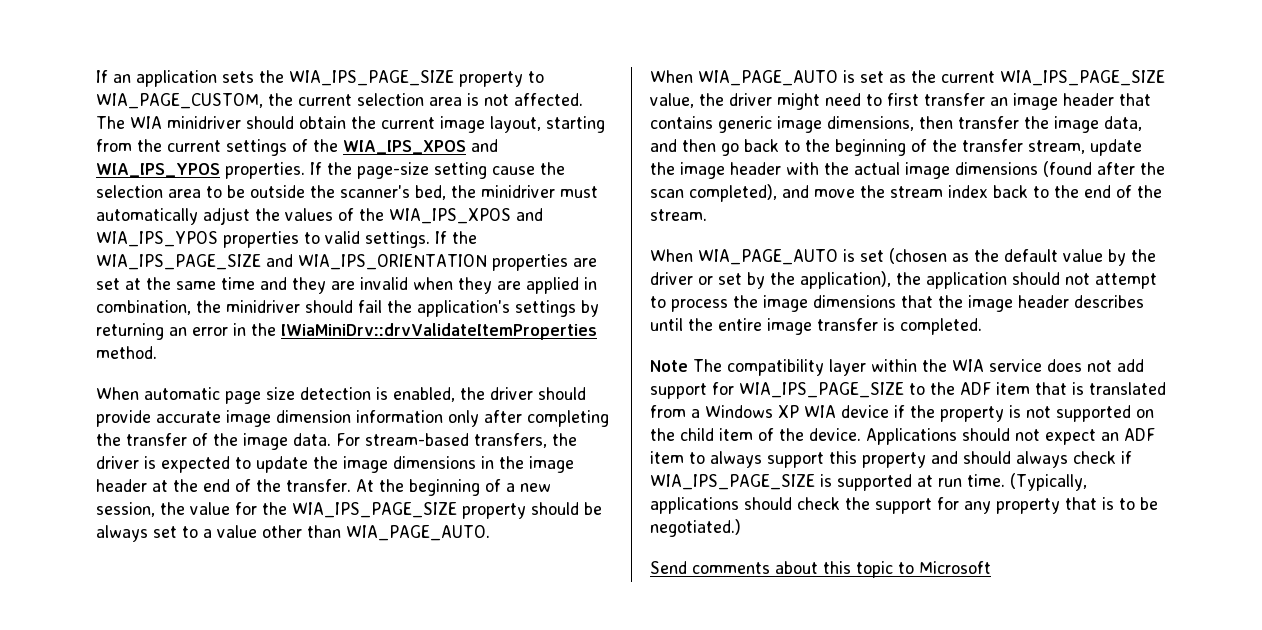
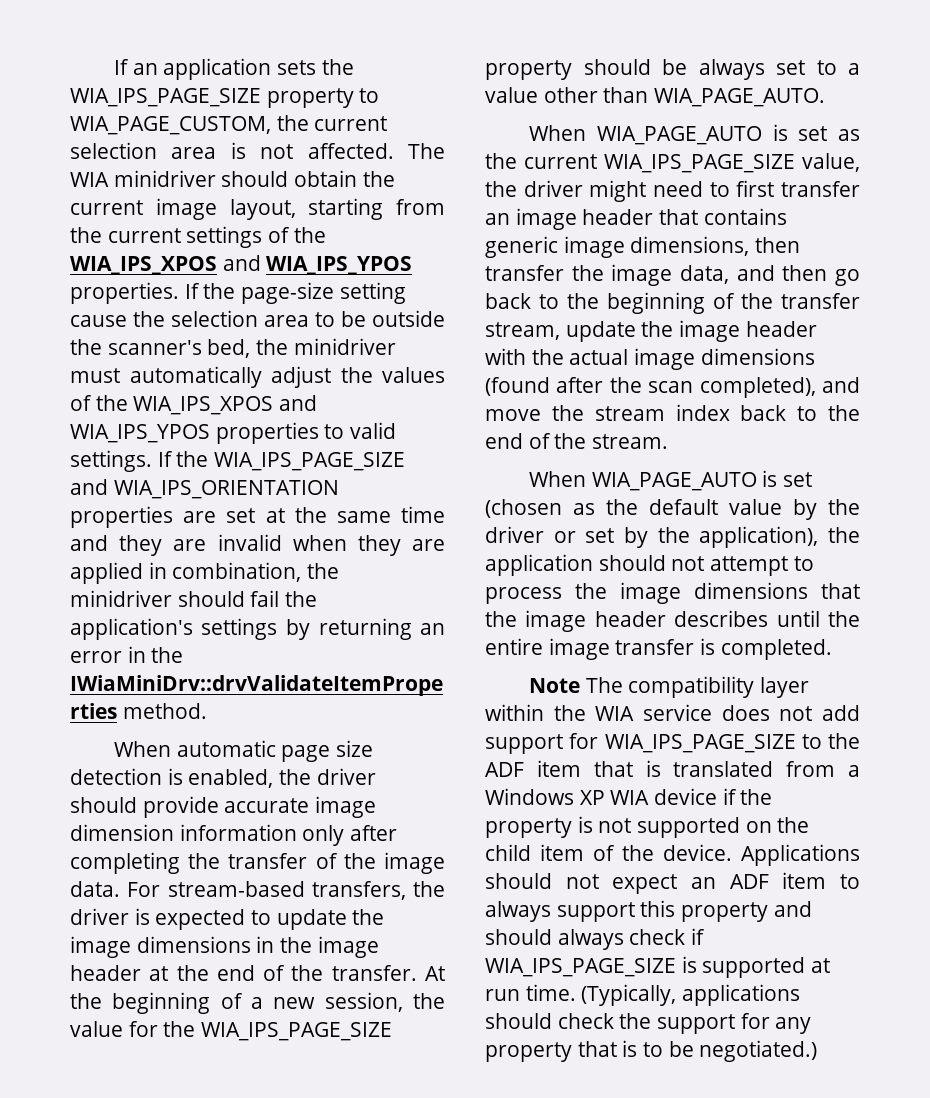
- Send comments about this topic to Microsoft

